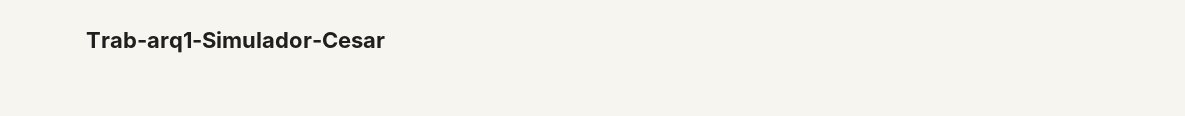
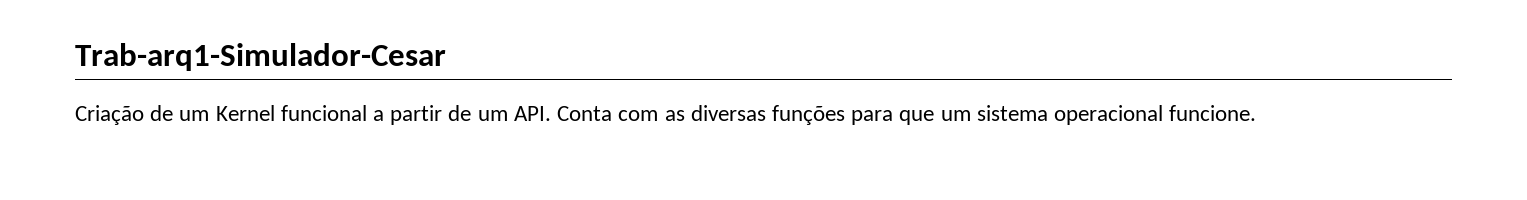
+ Criação de um Kernel funcional a partir de um API. Conta com as diversas funções para que um sistema operacional funcione.

